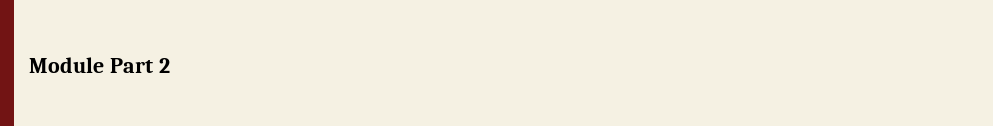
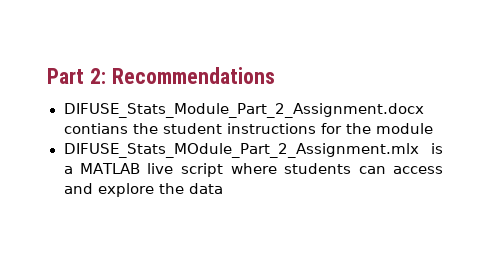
- Module Part 2
+ Part 2: Recommendations
+ DIFUSE_Stats_Module_Part_2_Assignment.docx contians the student instructions for the module
+ DIFUSE_Stats_MOdule_Part_2_Assignment.mlx is a MATLAB live script where students can access and explore the data

